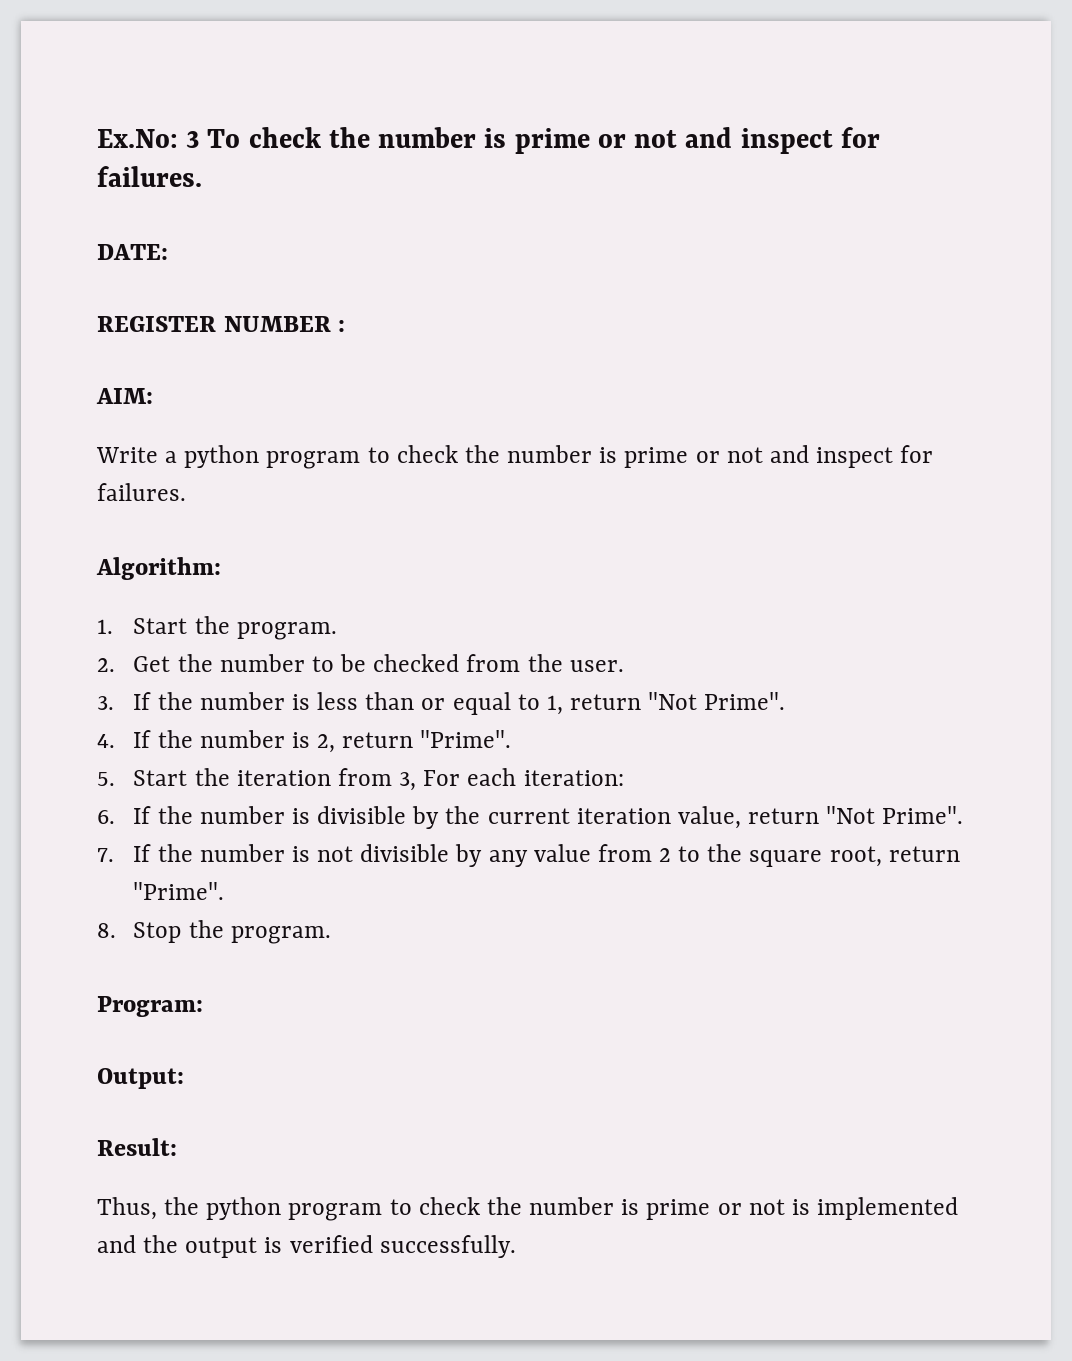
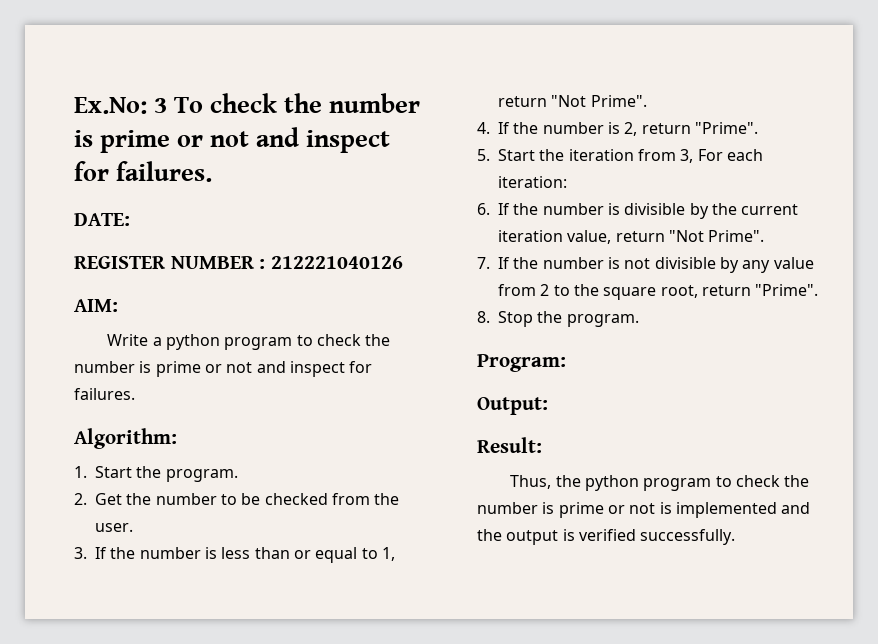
- REGISTER NUMBER :
+ REGISTER NUMBER : 212221040126

